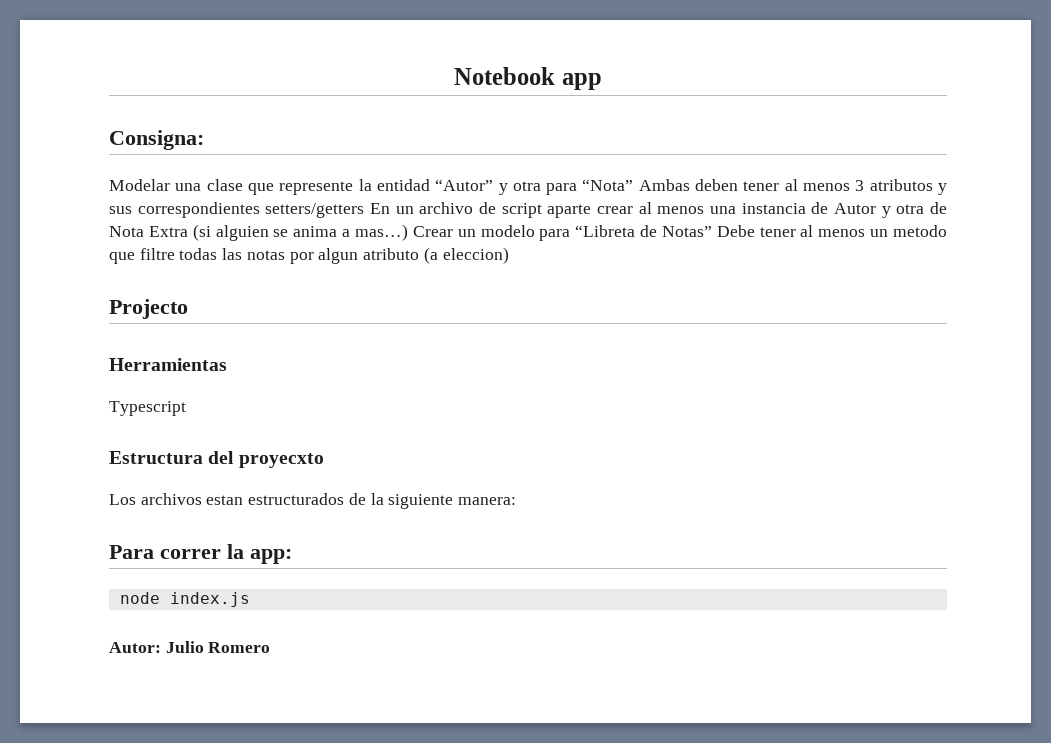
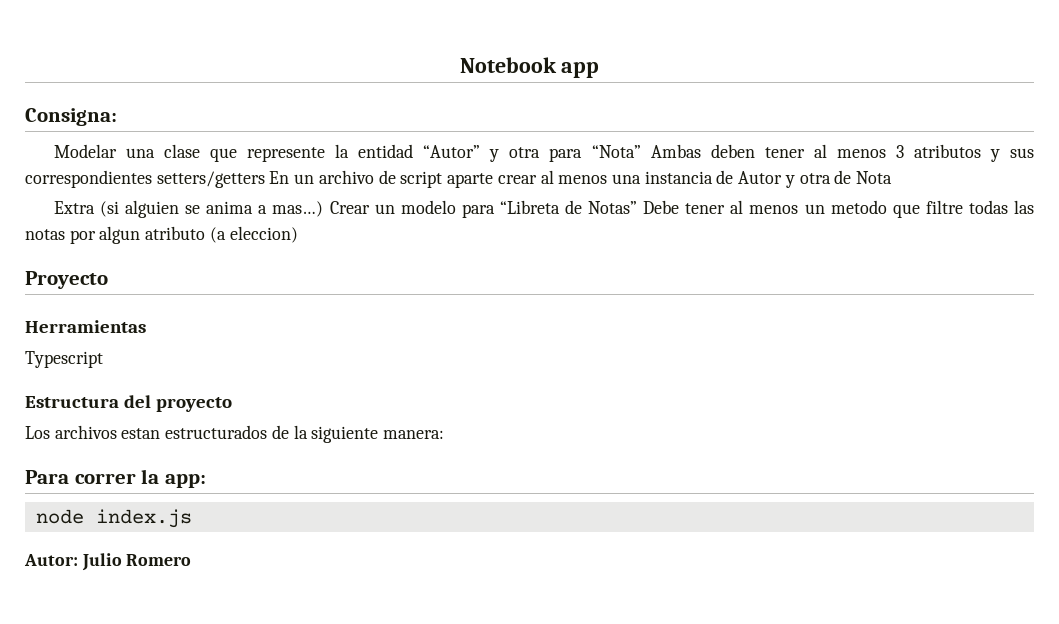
- Modelar una clase que represente la entidad “Autor” y otra para “Nota” Ambas deben tener al menos 3 atributos y sus correspondientes setters/getters En un archivo de script aparte crear al menos una instancia de Autor y otra de Nota Extra (si alguien se anima a mas…)
+ Modelar una clase que represente la entidad “Autor” y otra para “Nota” Ambas deben tener al menos 3 atributos y sus correspondientes setters/getters En un archivo de script aparte crear al menos una instancia de Autor y otra de Nota
+ Extra (si alguien se anima a mas…)
- Projecto
+ Proyecto
- Estructura del proyecxto
+ Estructura del proyecto

